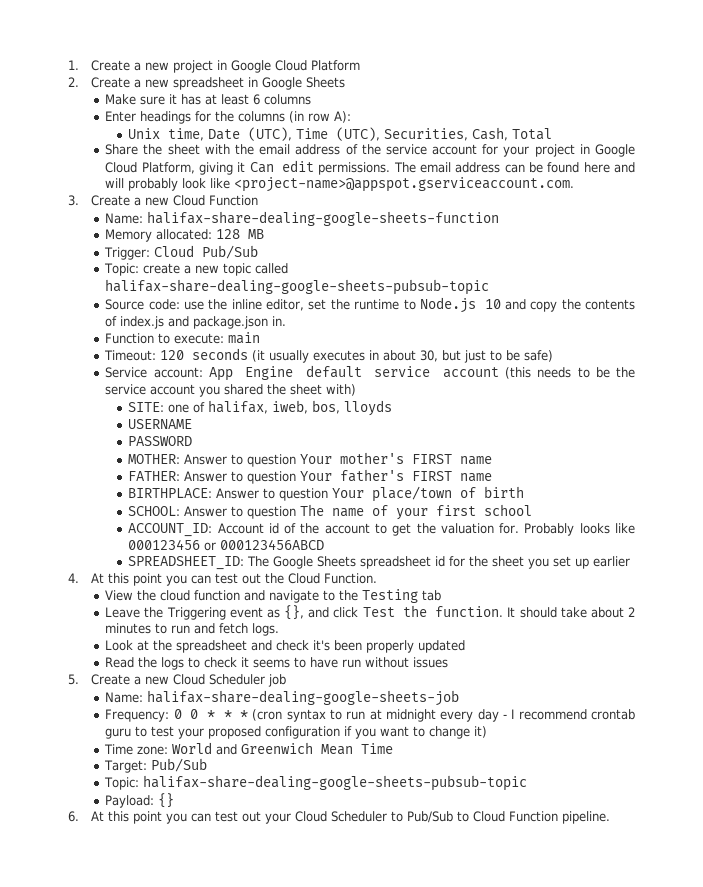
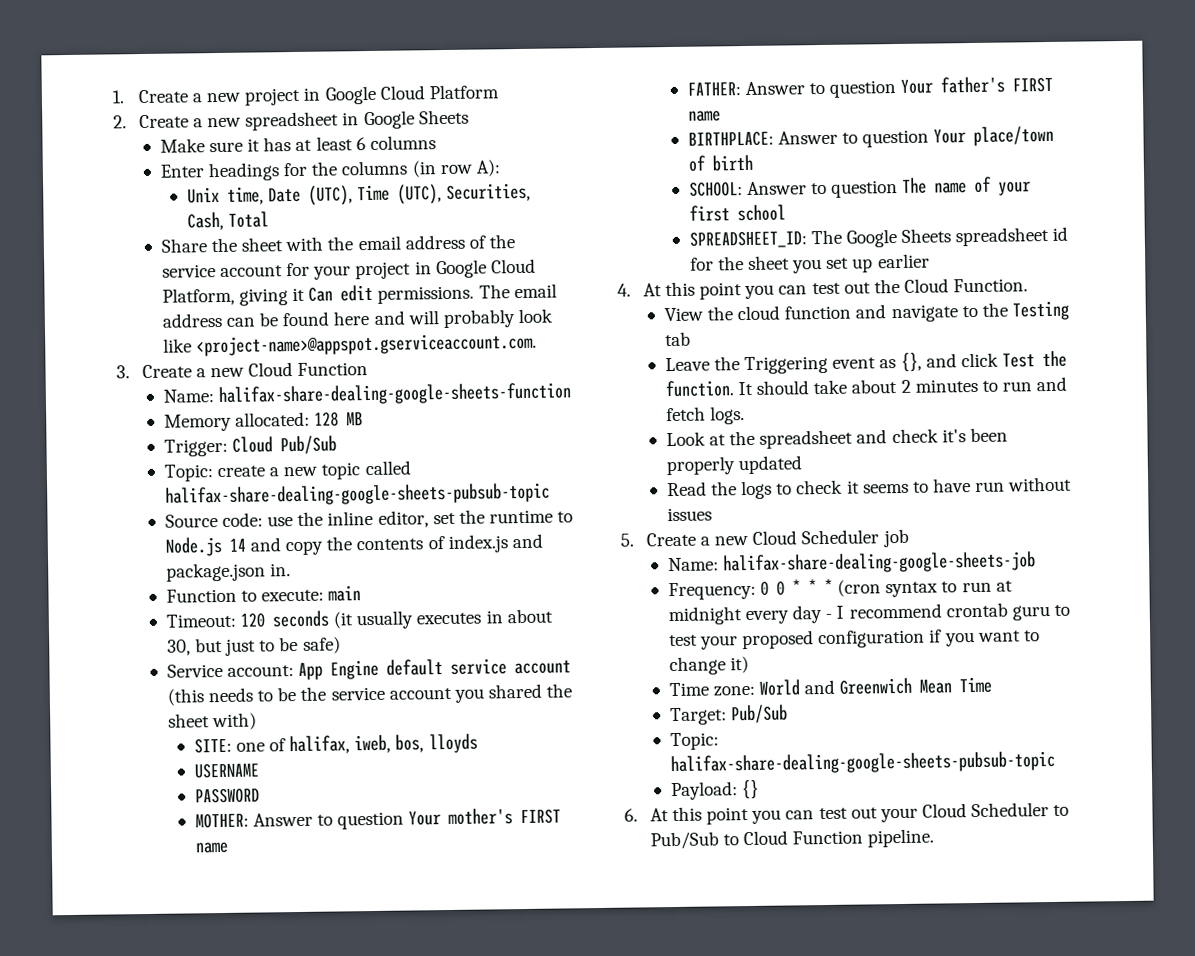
- Source code: use the inline editor, set the runtime to Node.js 10 and copy the contents of index.js and package.json in.
+ Source code: use the inline editor, set the runtime to Node.js 14 and copy the contents of index.js and package.json in.
- ACCOUNT_ID: Account id of the account to get the valuation for. Probably looks like 000123456 or 000123456ABCD

